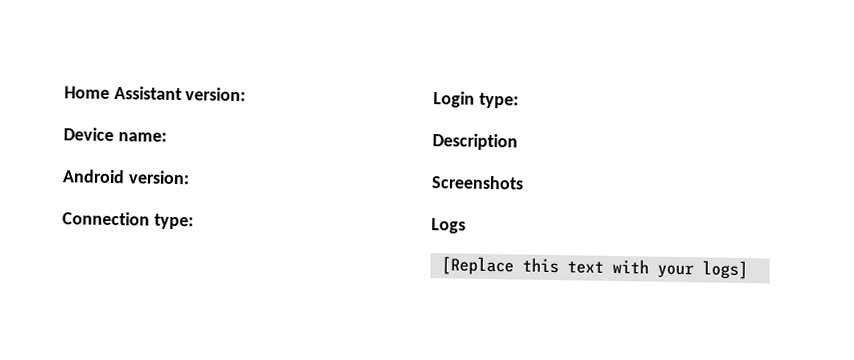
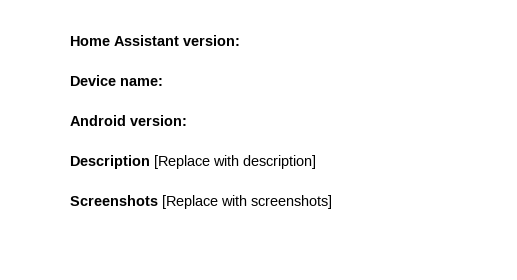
- Connection type:
- Login type:
- Description
- Screenshots
- Logs
- [Replace this text with your logs]
+ Description [Replace with description]
+ Screenshots [Replace with screenshots]

